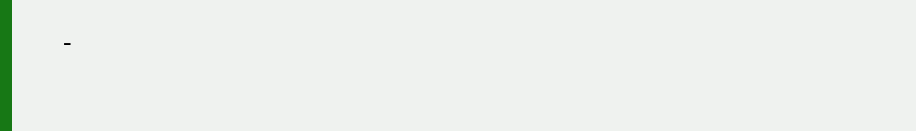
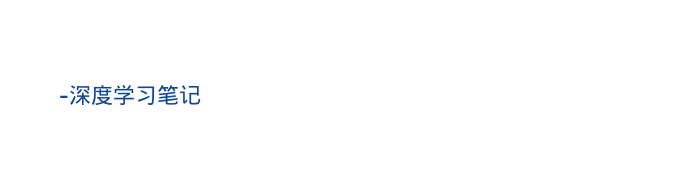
- -
+ -深度学习笔记

